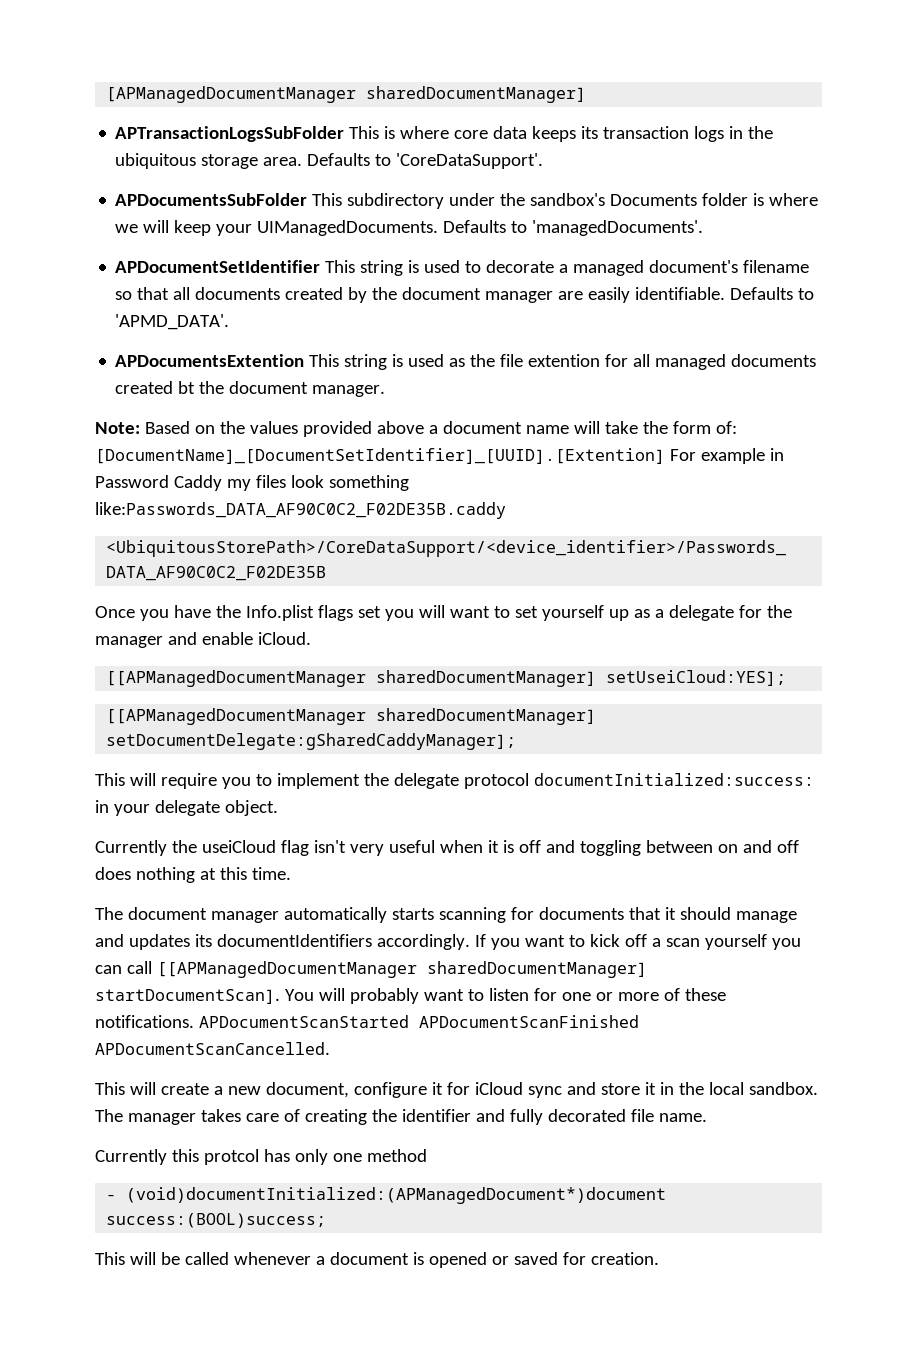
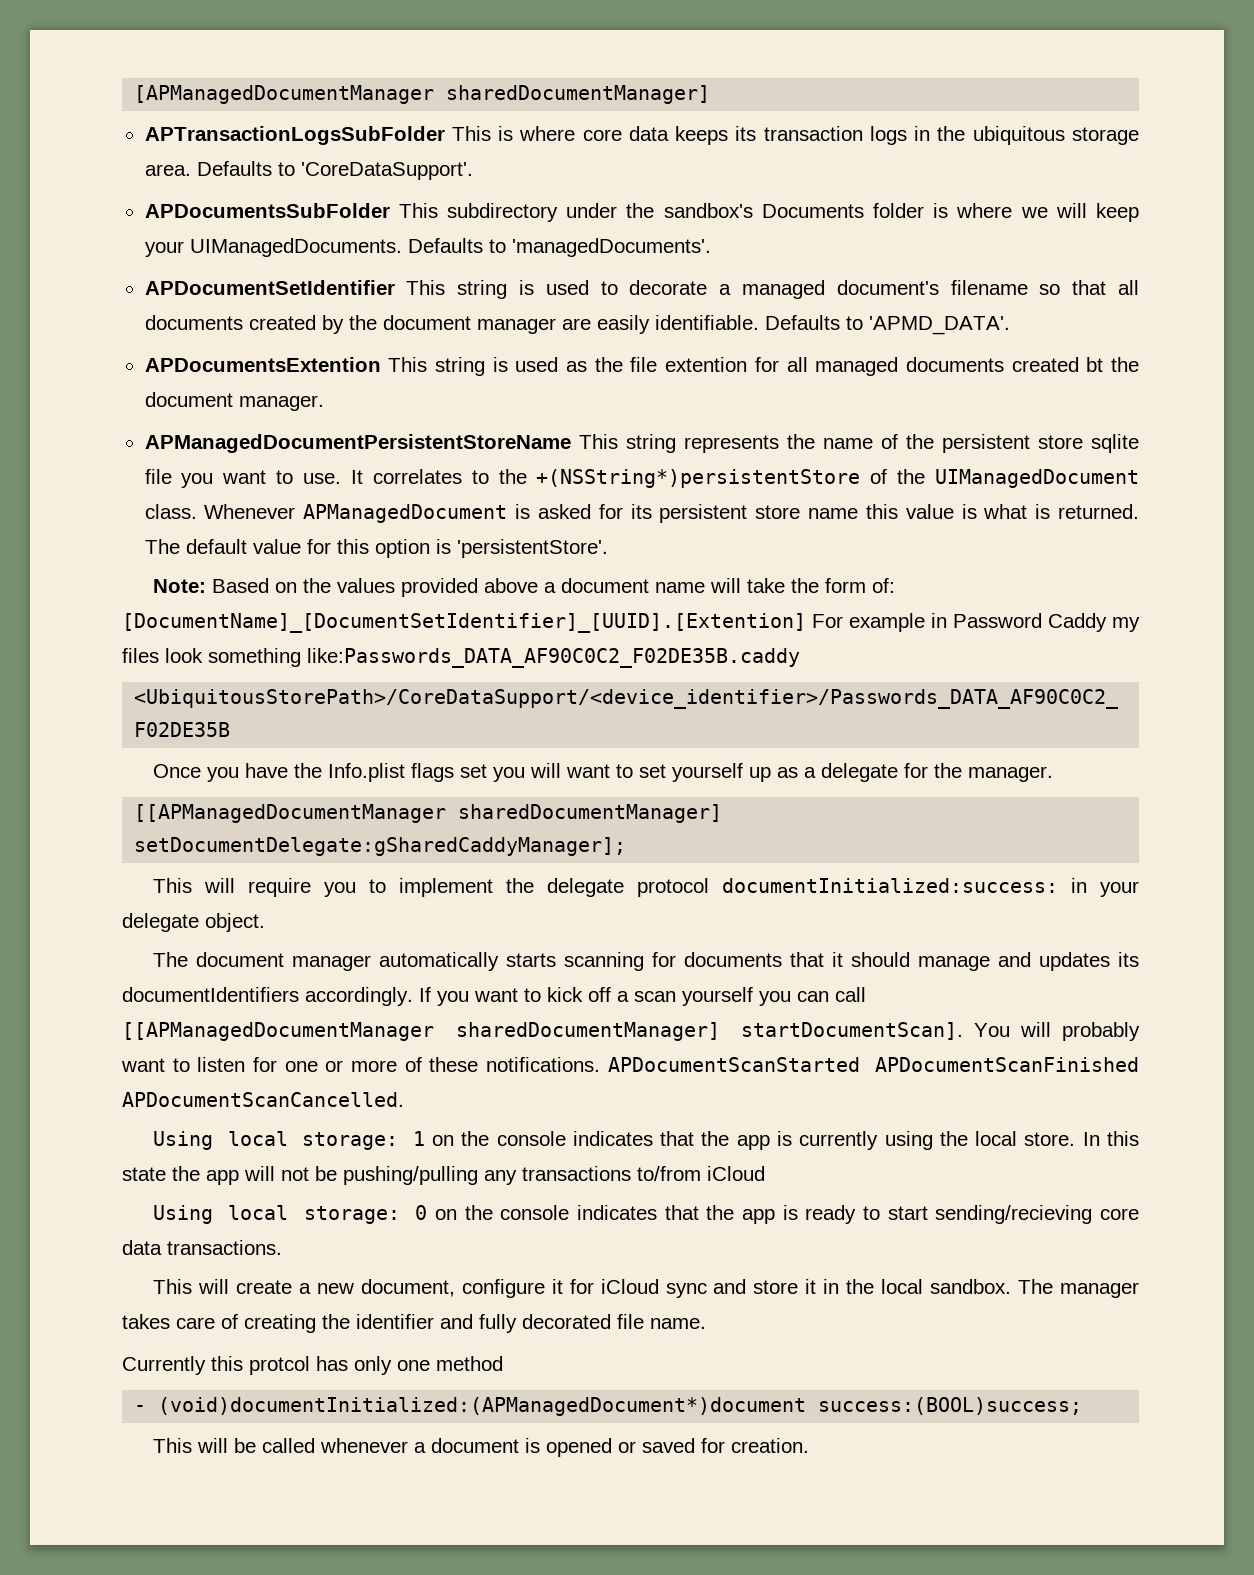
+ APManagedDocumentPersistentStoreName This string represents the name of the persistent store sqlite file you want to use. It correlates to the +(NSString*)persistentStore of the UIManagedDocument class. Whenever APManagedDocument is asked for its persistent store name this value is what is returned. The default value for this option is 'persistentStore'.
- Once you have the Info.plist flags set you will want to set yourself up as a delegate for the manager and enable iCloud.
- [[APManagedDocumentManager sharedDocumentManager] setUseiCloud:YES];
+ Once you have the Info.plist flags set you will want to set yourself up as a delegate for the manager.
- Currently the useiCloud flag isn't very useful when it is off and toggling between on and off does nothing at this time.
+ Using local storage: 1 on the console indicates that the app is currently using the local store. In this state the app will not be pushing/pulling any transactions to/from iCloud
+ Using local storage: 0 on the console indicates that the app is ready to start sending/recieving core data transactions.

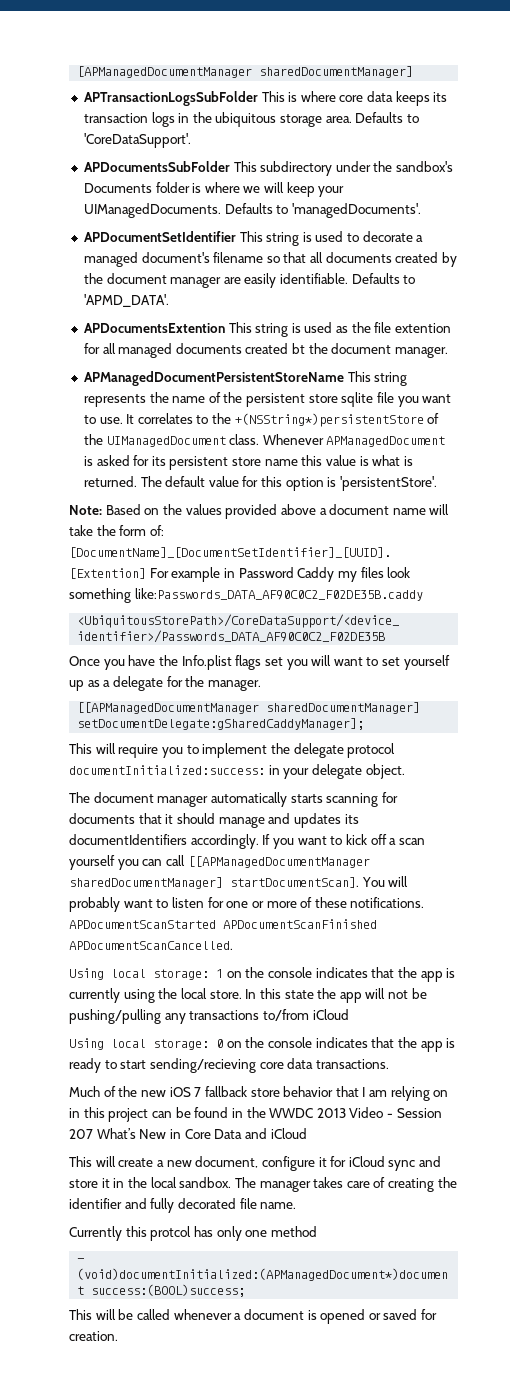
+ Much of the new iOS 7 fallback store behavior that I am relying on in this project can be found in the WWDC 2013 Video - Session 207 What’s New in Core Data and iCloud

